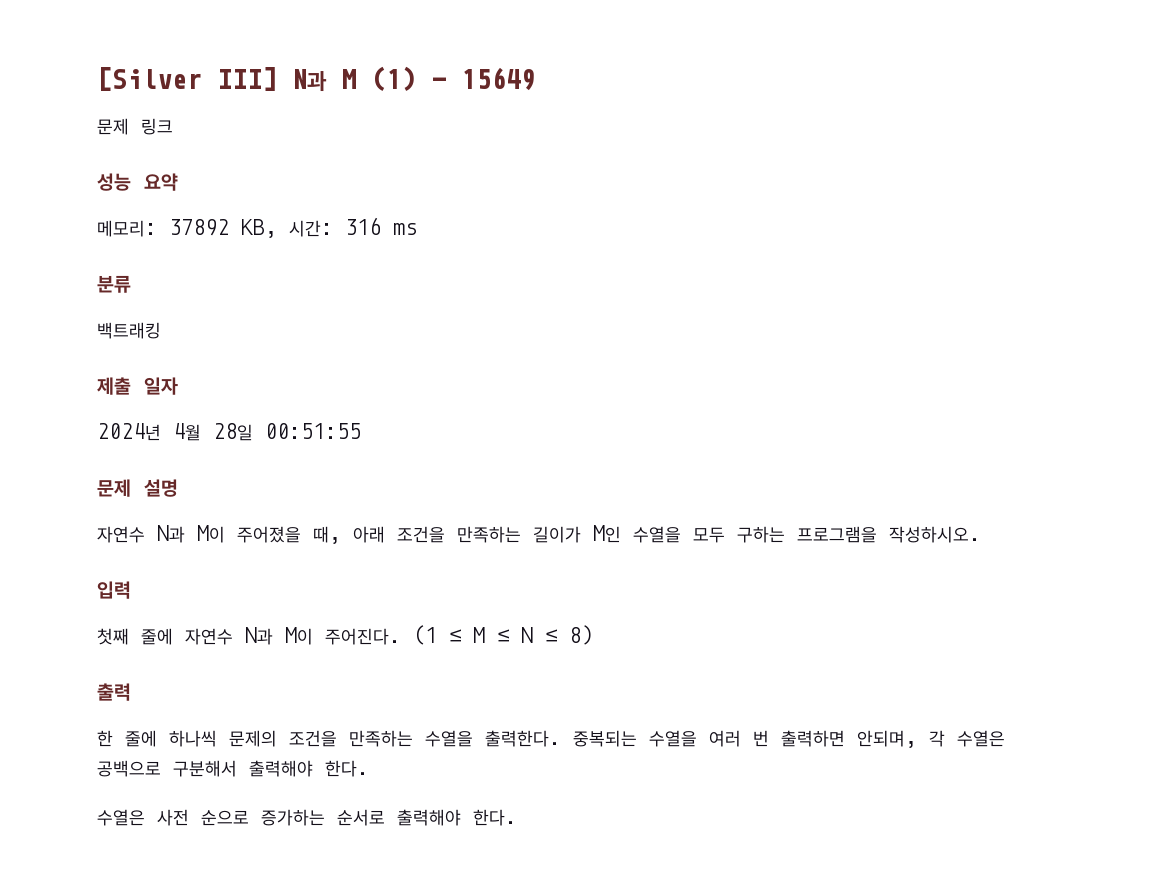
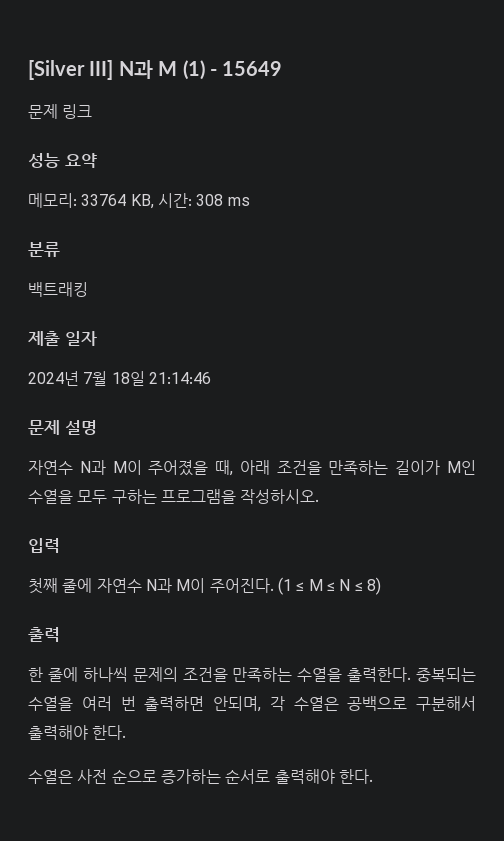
- 메모리: 37892 KB, 시간: 316 ms
+ 메모리: 33764 KB, 시간: 308 ms
- 2024년 4월 28일 00:51:55
+ 2024년 7월 18일 21:14:46

